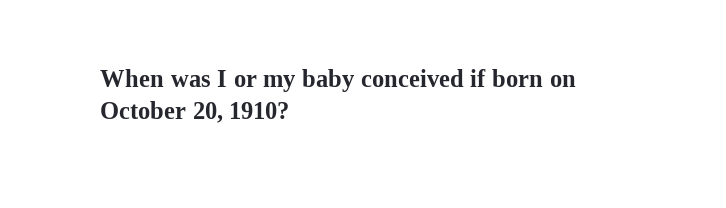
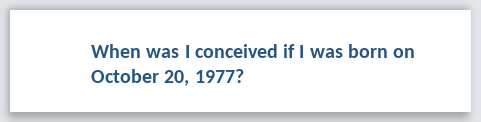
- When was I or my baby conceived if born on October 20, 1910?
+ When was I conceived if I was born on October 20, 1977?

